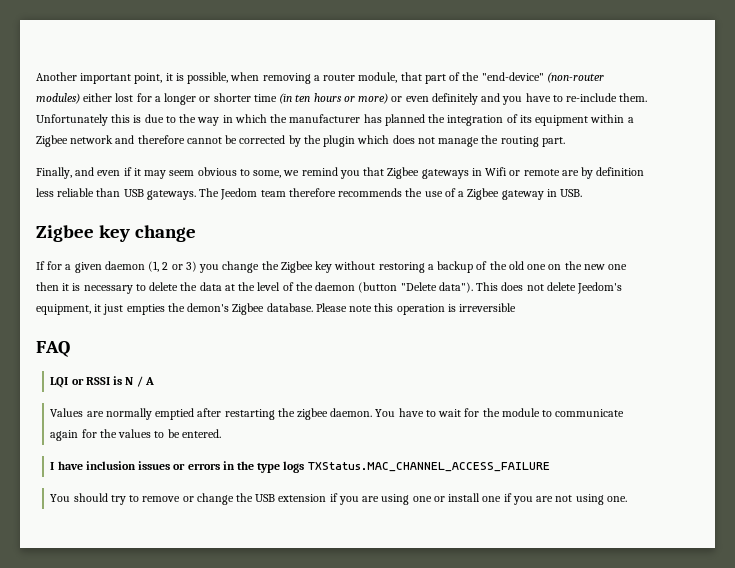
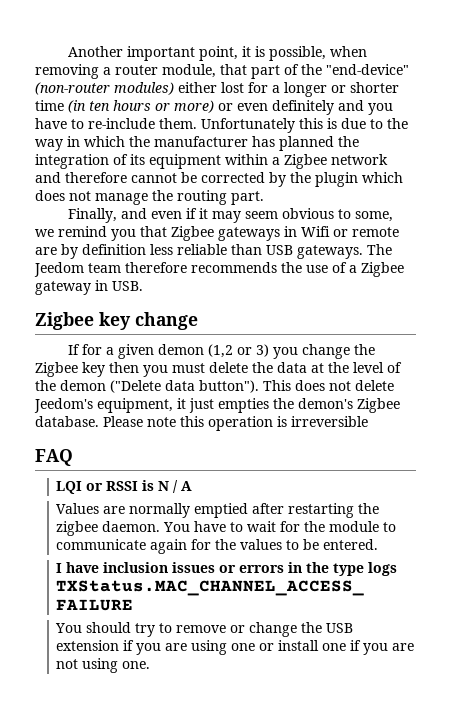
- If for a given daemon (1, 2 or 3) you change the Zigbee key without restoring a backup of the old one on the new one then it is necessary to delete the data at the level of the daemon (button "Delete data").
+ If for a given demon (1,2 or 3) you change the Zigbee key then you must delete the data at the level of the demon ("Delete data button").

